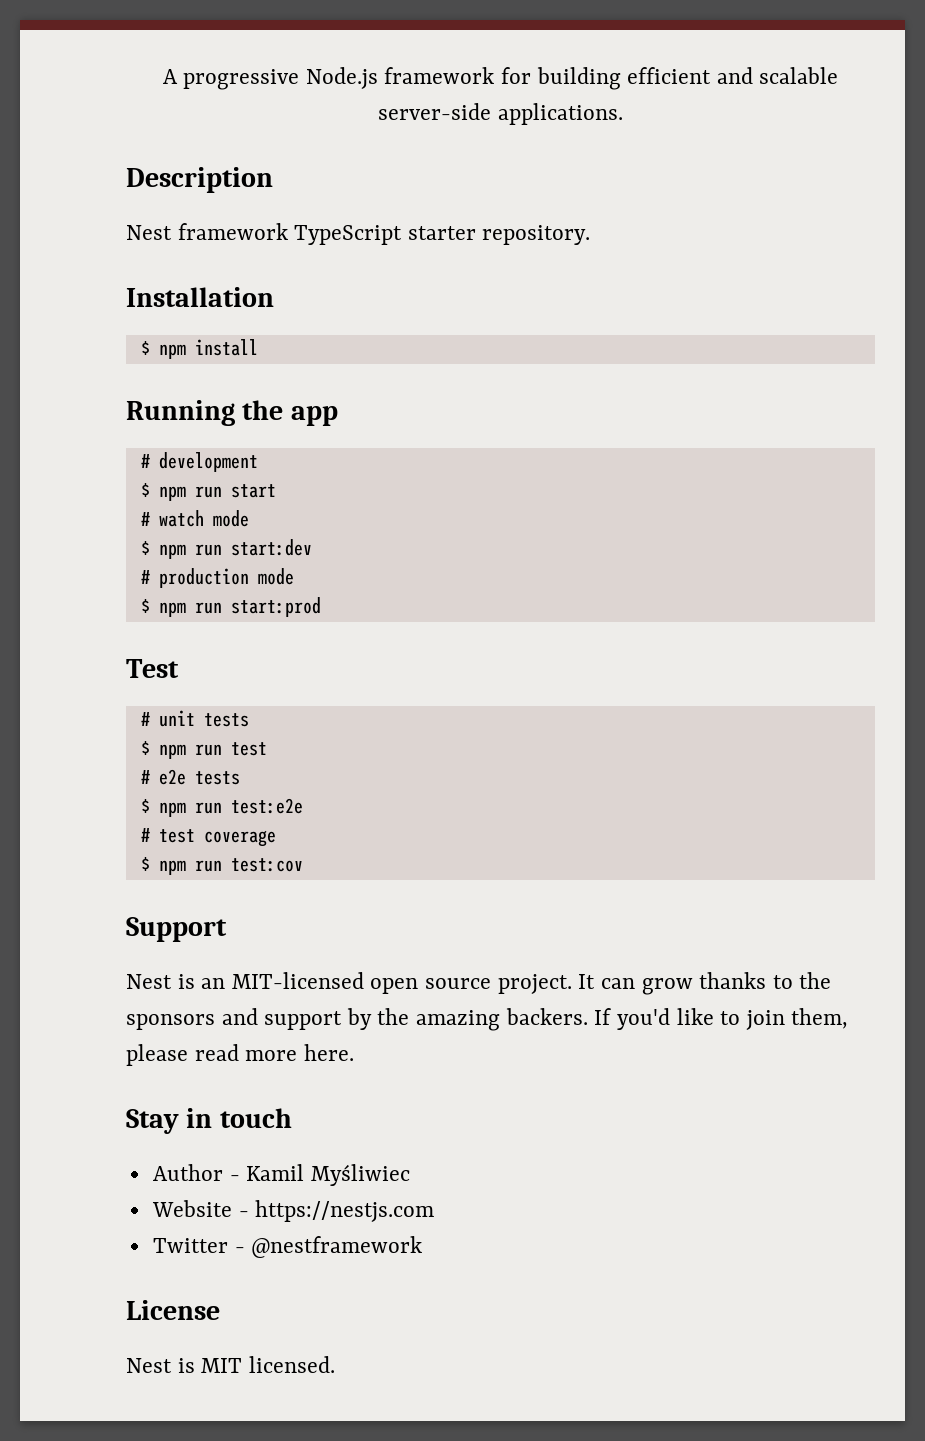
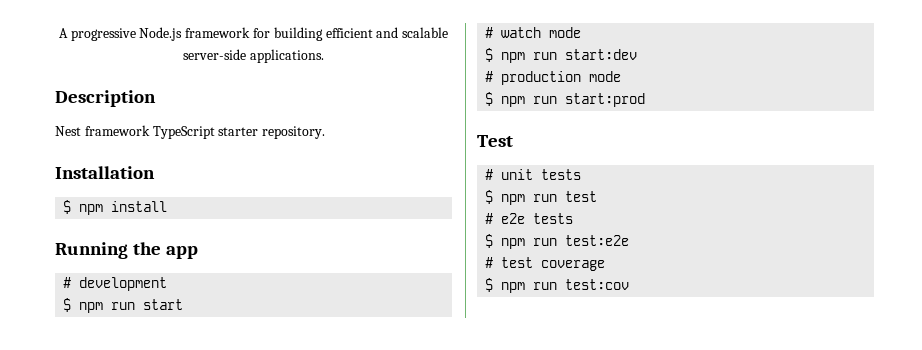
- Support
- Nest is an MIT-licensed open source project. It can grow thanks to the sponsors and support by the amazing backers. If you'd like to join them, please read more here.
- Stay in touch
- Author - Kamil Myśliwiec
- Website - https://nestjs.com
- Twitter - @nestframework
- License
- Nest is MIT licensed.

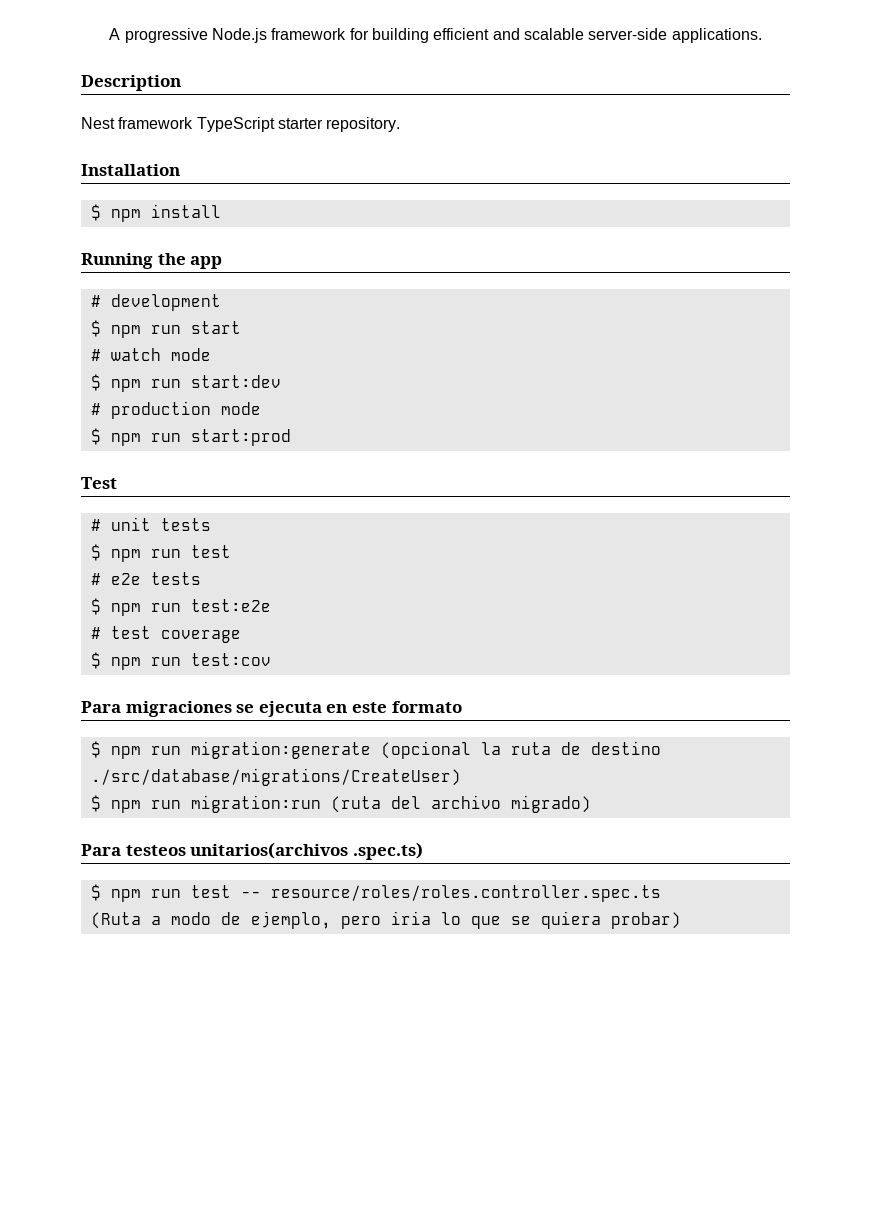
+ Para migraciones se ejecuta en este formato
+ $ npm run migration:generate (opcional la ruta de destino ./src/database/migrations/CreateUser)
+ $ npm run migration:run (ruta del archivo migrado)
+ Para testeos unitarios(archivos .spec.ts)
+ $ npm run test -- resource/roles/roles.controller.spec.ts
+ (Ruta a modo de ejemplo, pero iria lo que se quiera probar)

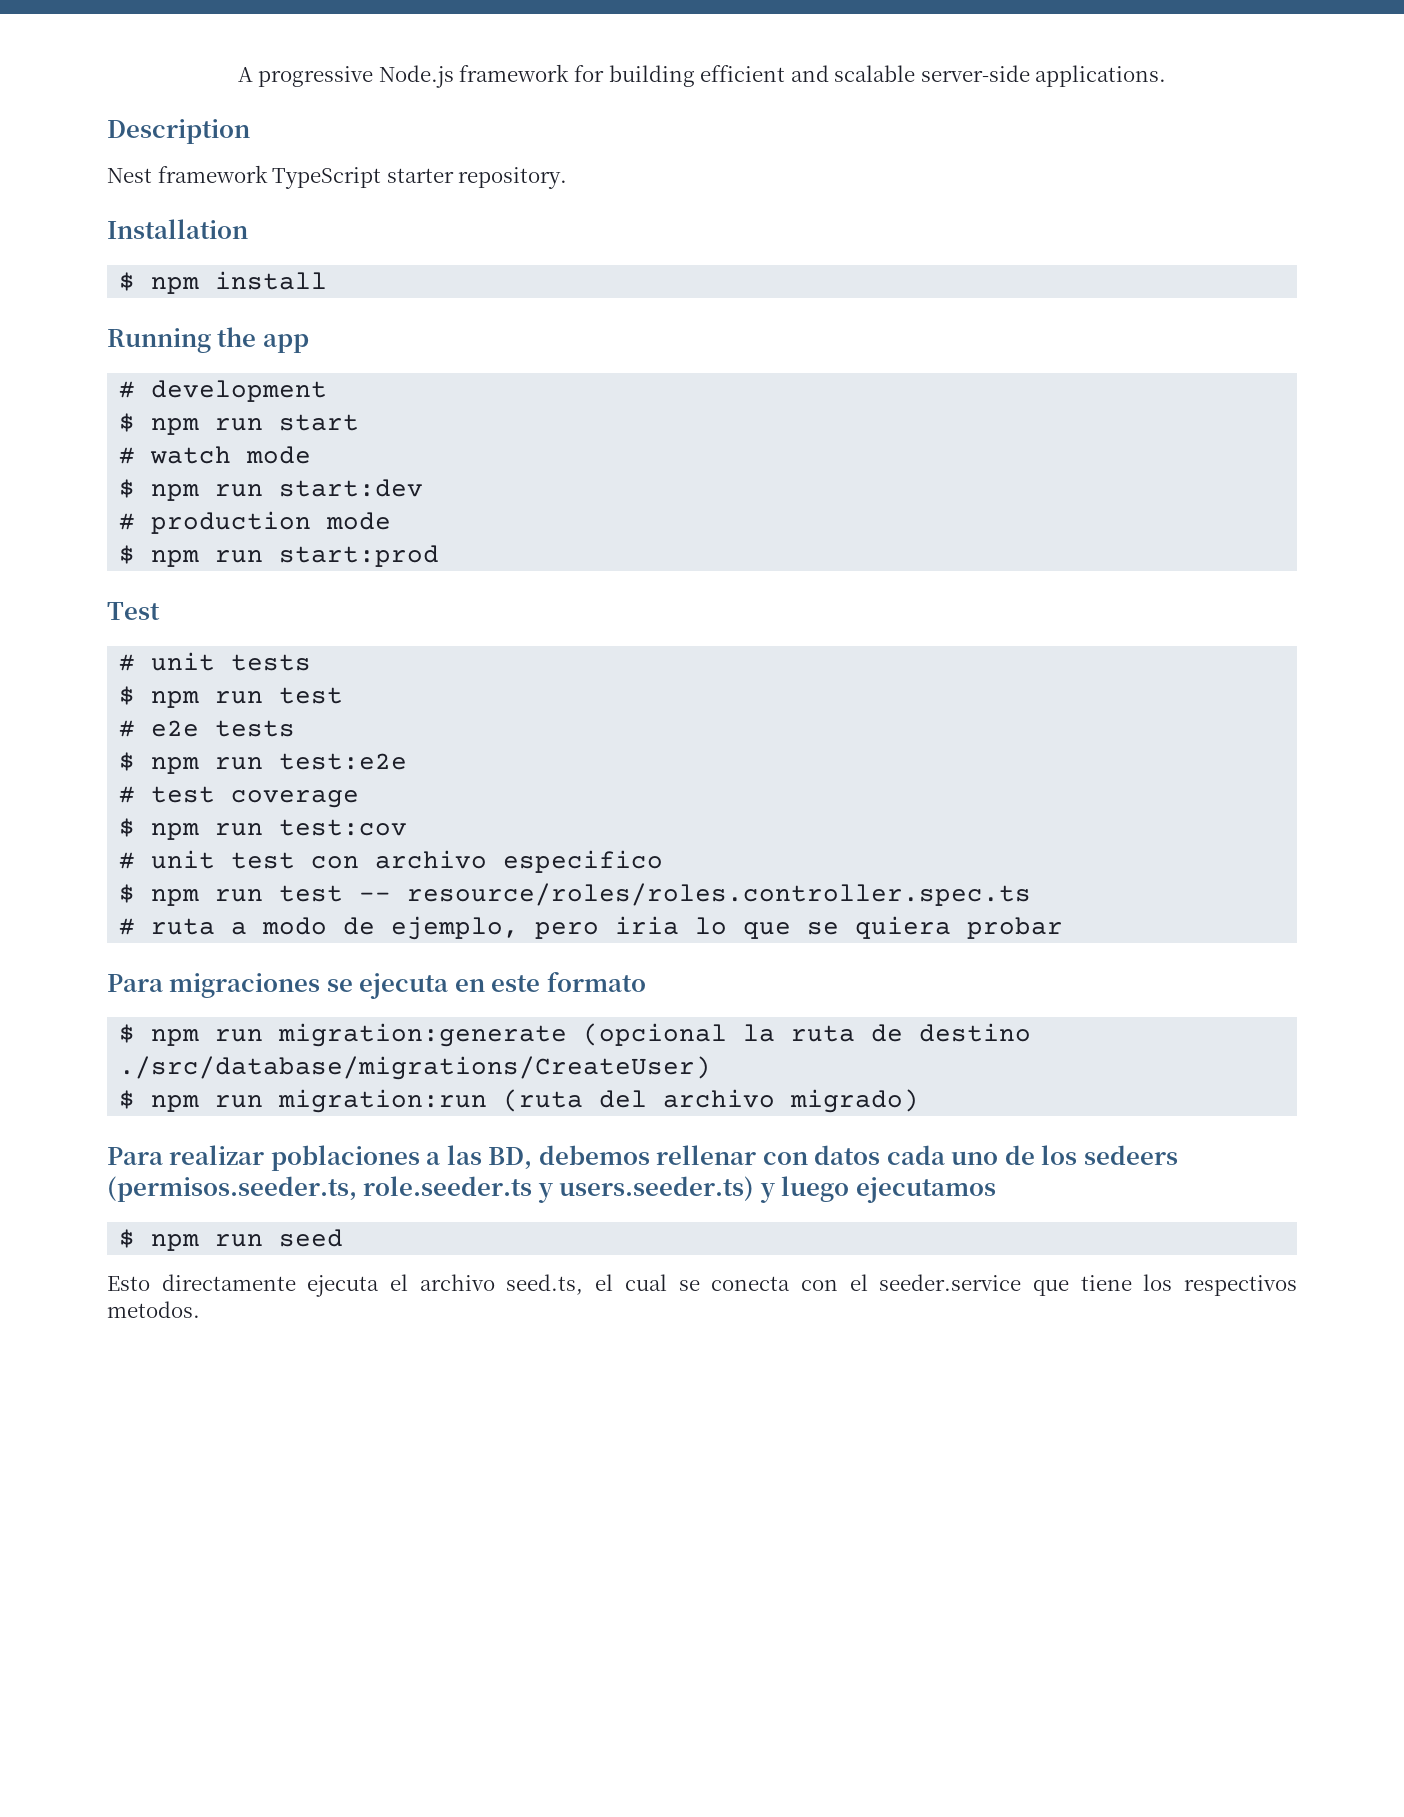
+ # unit test con archivo especifico
+ $ npm run test -- resource/roles/roles.controller.spec.ts
+ # ruta a modo de ejemplo, pero iria lo que se quiera probar
- Para testeos unitarios(archivos .spec.ts)
- $ npm run test -- resource/roles/roles.controller.spec.ts
- (Ruta a modo de ejemplo, pero iria lo que se quiera probar)
+ Para realizar poblaciones a las BD, debemos rellenar con datos cada uno de los sedeers (permisos.seeder.ts, role.seeder.ts y users.seeder.ts) y luego ejecutamos
+ $ npm run seed
+ Esto directamente ejecuta el archivo seed.ts, el cual se conecta con el seeder.service que tiene los respectivos metodos.

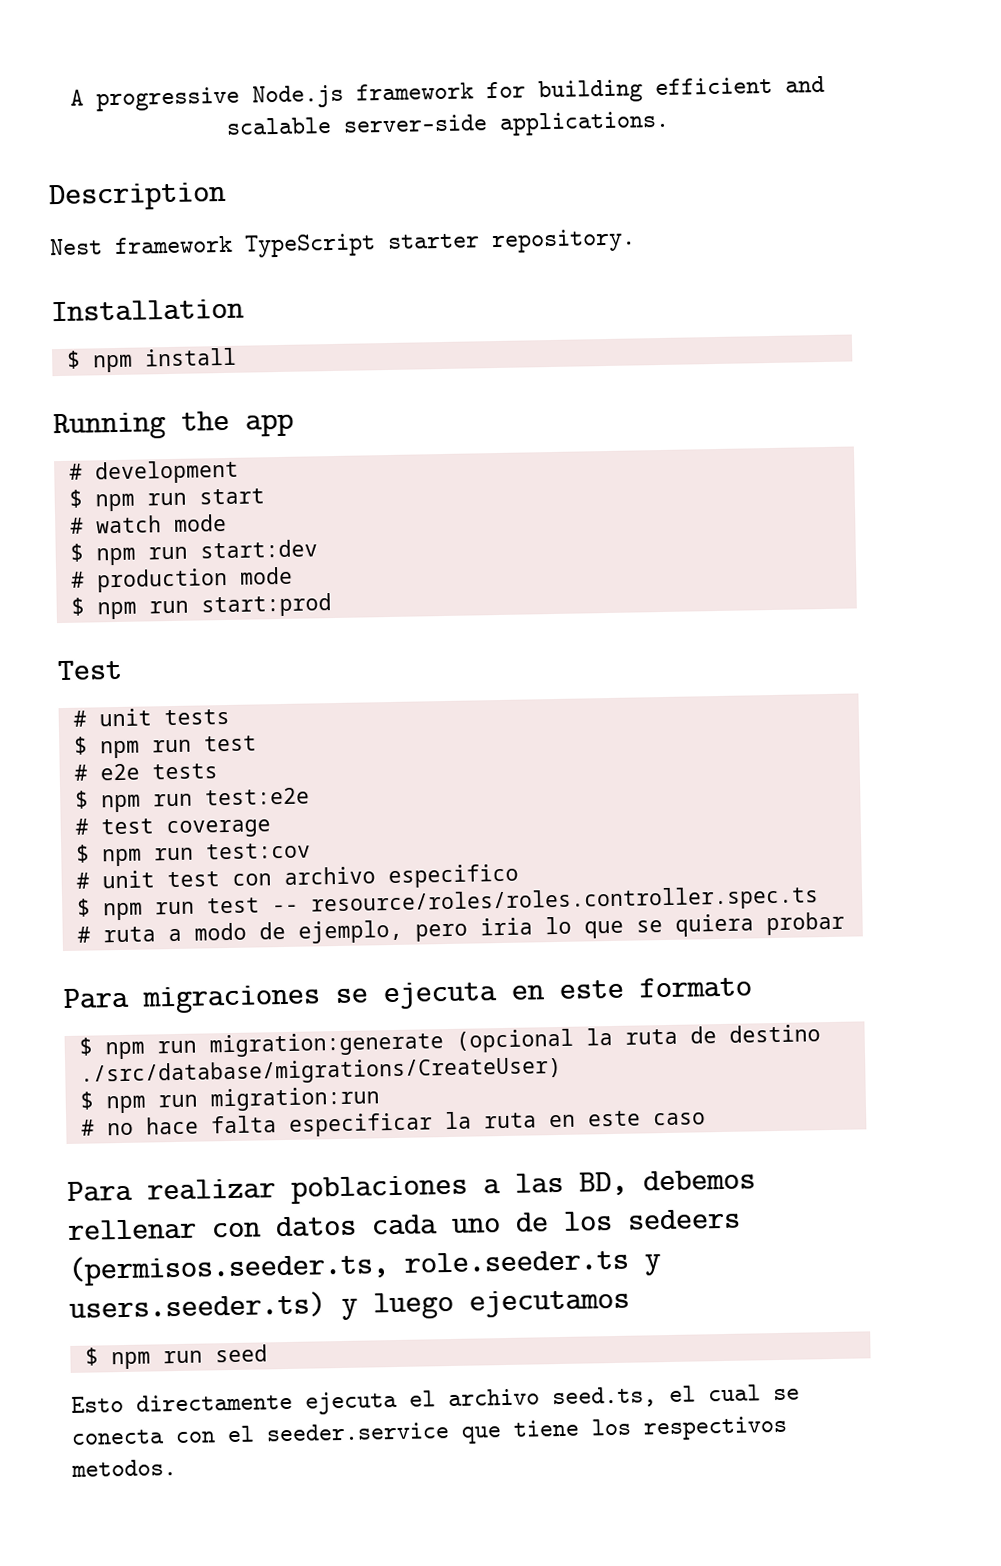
- $ npm run migration:run (ruta del archivo migrado)
+ $ npm run migration:run
+ # no hace falta especificar la ruta en este caso

